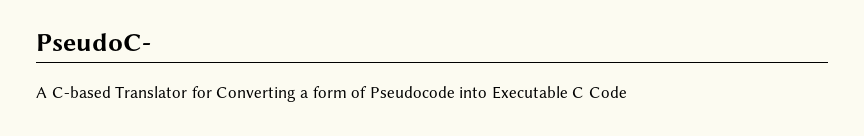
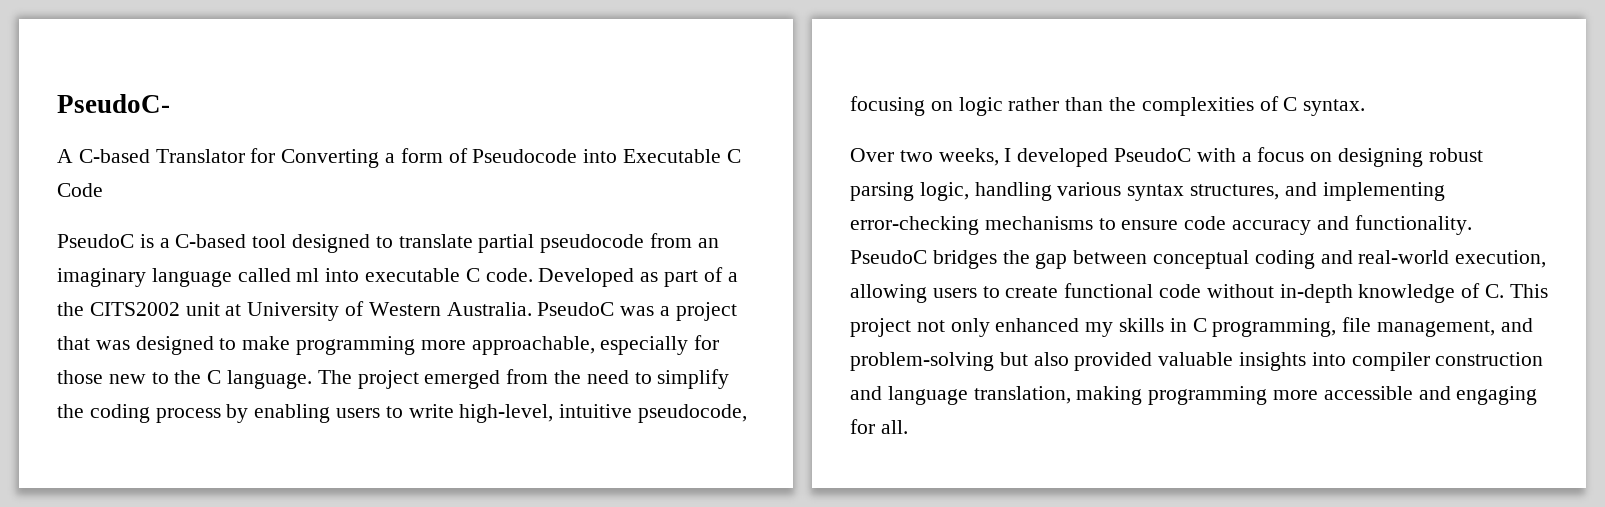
+ PseudoC is a C-based tool designed to translate partial pseudocode from an imaginary language called ml into executable C code. Developed as part of a the CITS2002 unit at University of Western Australia. PseudoC was a project that was designed to make programming more approachable, especially for those new to the C language. The project emerged from the need to simplify the coding process by enabling users to write high-level, intuitive pseudocode, focusing on logic rather than the complexities of C syntax.
+ Over two weeks, I developed PseudoC with a focus on designing robust parsing logic, handling various syntax structures, and implementing error-checking mechanisms to ensure code accuracy and functionality. PseudoC bridges the gap between conceptual coding and real-world execution, allowing users to create functional code without in-depth knowledge of C. This project not only enhanced my skills in C programming, file management, and problem-solving but also provided valuable insights into compiler construction and language translation, making programming more accessible and engaging for all.

